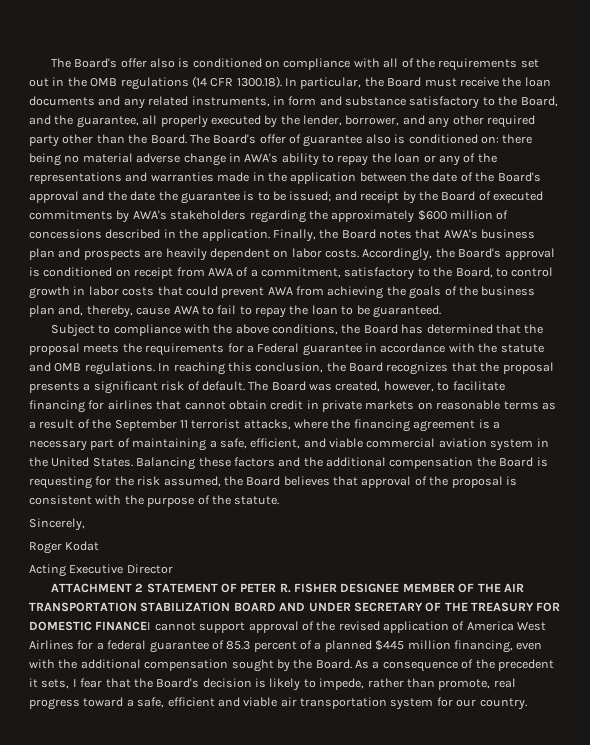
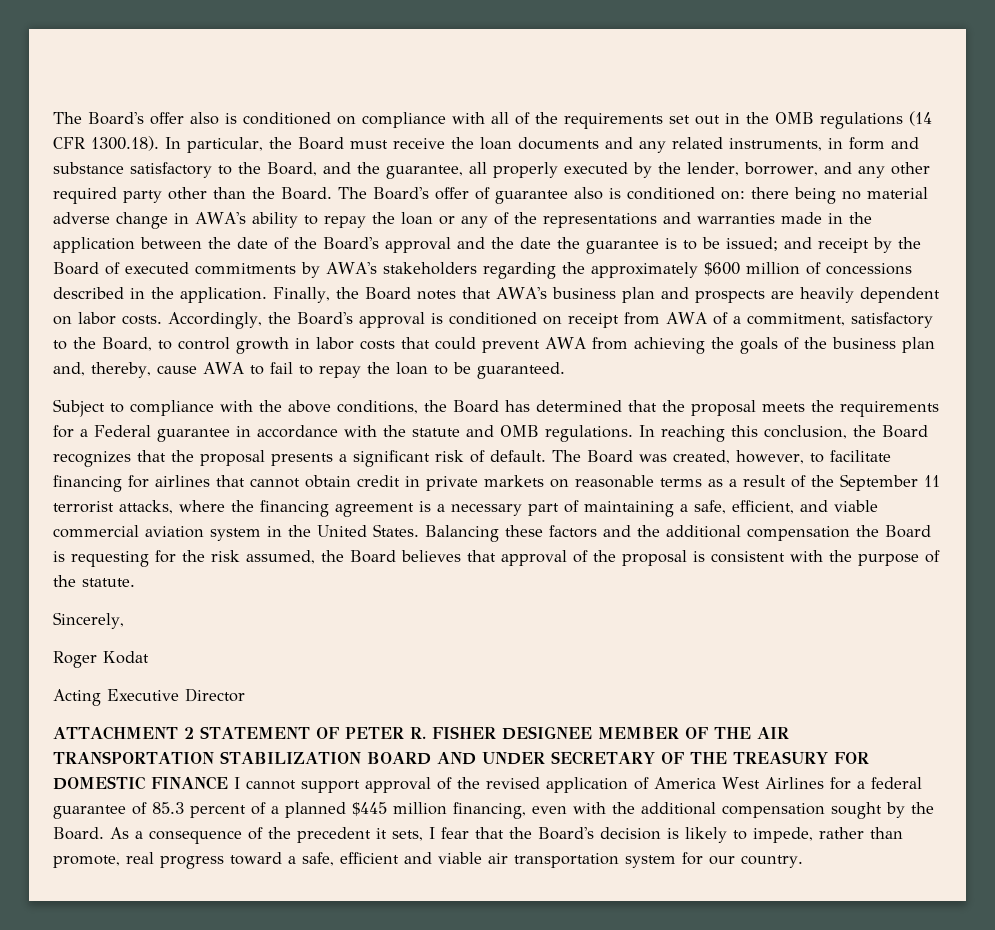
- ATTACHMENT 2 STATEMENT OF PETER R. FISHER DESIGNEE MEMBER OF THE AIR TRANSPORTATION STABILIZATION BOARD AND UNDER SECRETARY OF THE TREASURY FOR DOMESTIC FINANCEI cannot support approval of the revised application of America West Airlines for a federal guarantee of 85.3 percent of a planned $445 million financing, even with the additional compensation sought by the Board.
+ ATTACHMENT 2 STATEMENT OF PETER R. FISHER DESIGNEE MEMBER OF THE AIR TRANSPORTATION STABILIZATION BOARD AND UNDER SECRETARY OF THE TREASURY FOR DOMESTIC FINANCE I cannot support approval of the revised application of America West Airlines for a federal guarantee of 85.3 percent of a planned $445 million financing, even with the additional compensation sought by the Board.

